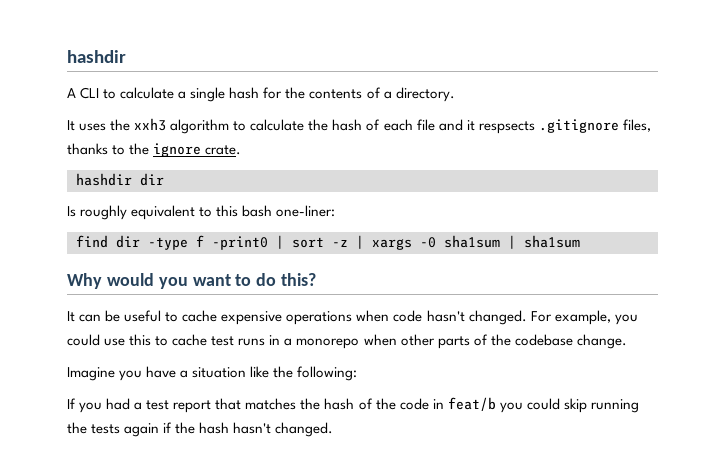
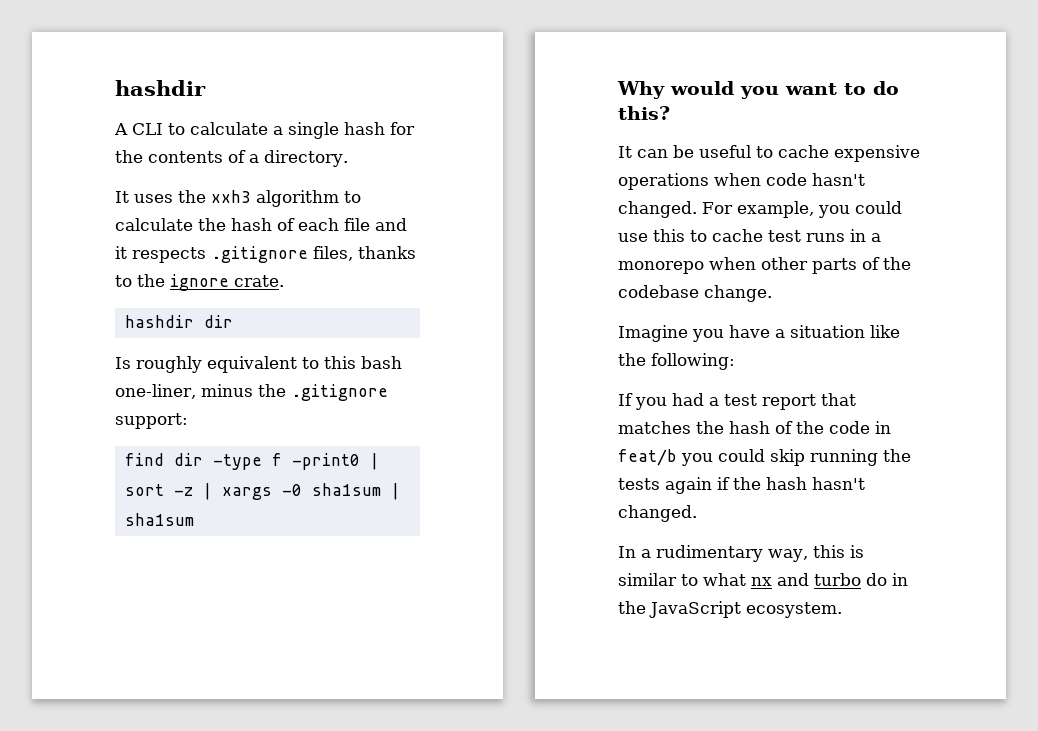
- It uses the xxh3 algorithm to calculate the hash of each file and it respsects .gitignore files, thanks to the ignore crate.
+ It uses the xxh3 algorithm to calculate the hash of each file and it respects .gitignore files, thanks to the ignore crate.
- Is roughly equivalent to this bash one-liner:
+ Is roughly equivalent to this bash one-liner, minus the .gitignore support:
+ In a rudimentary way, this is similar to what nx and turbo do in the JavaScript ecosystem.

